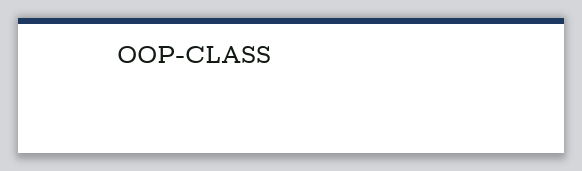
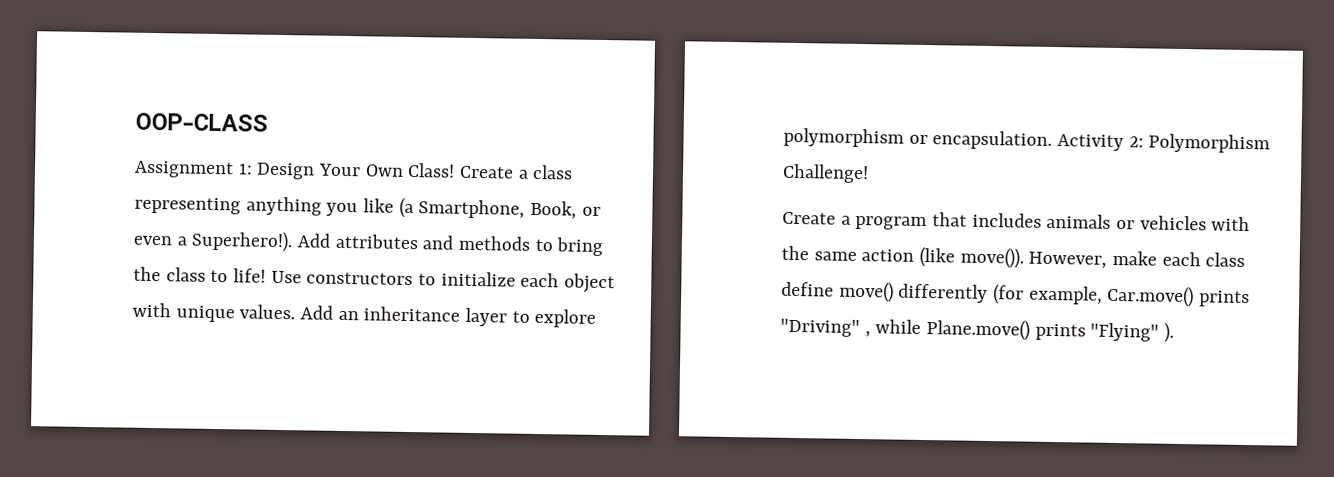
+ Assignment 1: Design Your Own Class! Create a class representing anything you like (a Smartphone, Book, or even a Superhero!). Add attributes and methods to bring the class to life! Use constructors to initialize each object with unique values. Add an inheritance layer to explore polymorphism or encapsulation. Activity 2: Polymorphism Challenge!
+ Create a program that includes animals or vehicles with the same action (like move()). However, make each class define move() differently (for example, Car.move() prints "Driving" , while Plane.move() prints "Flying" ).

